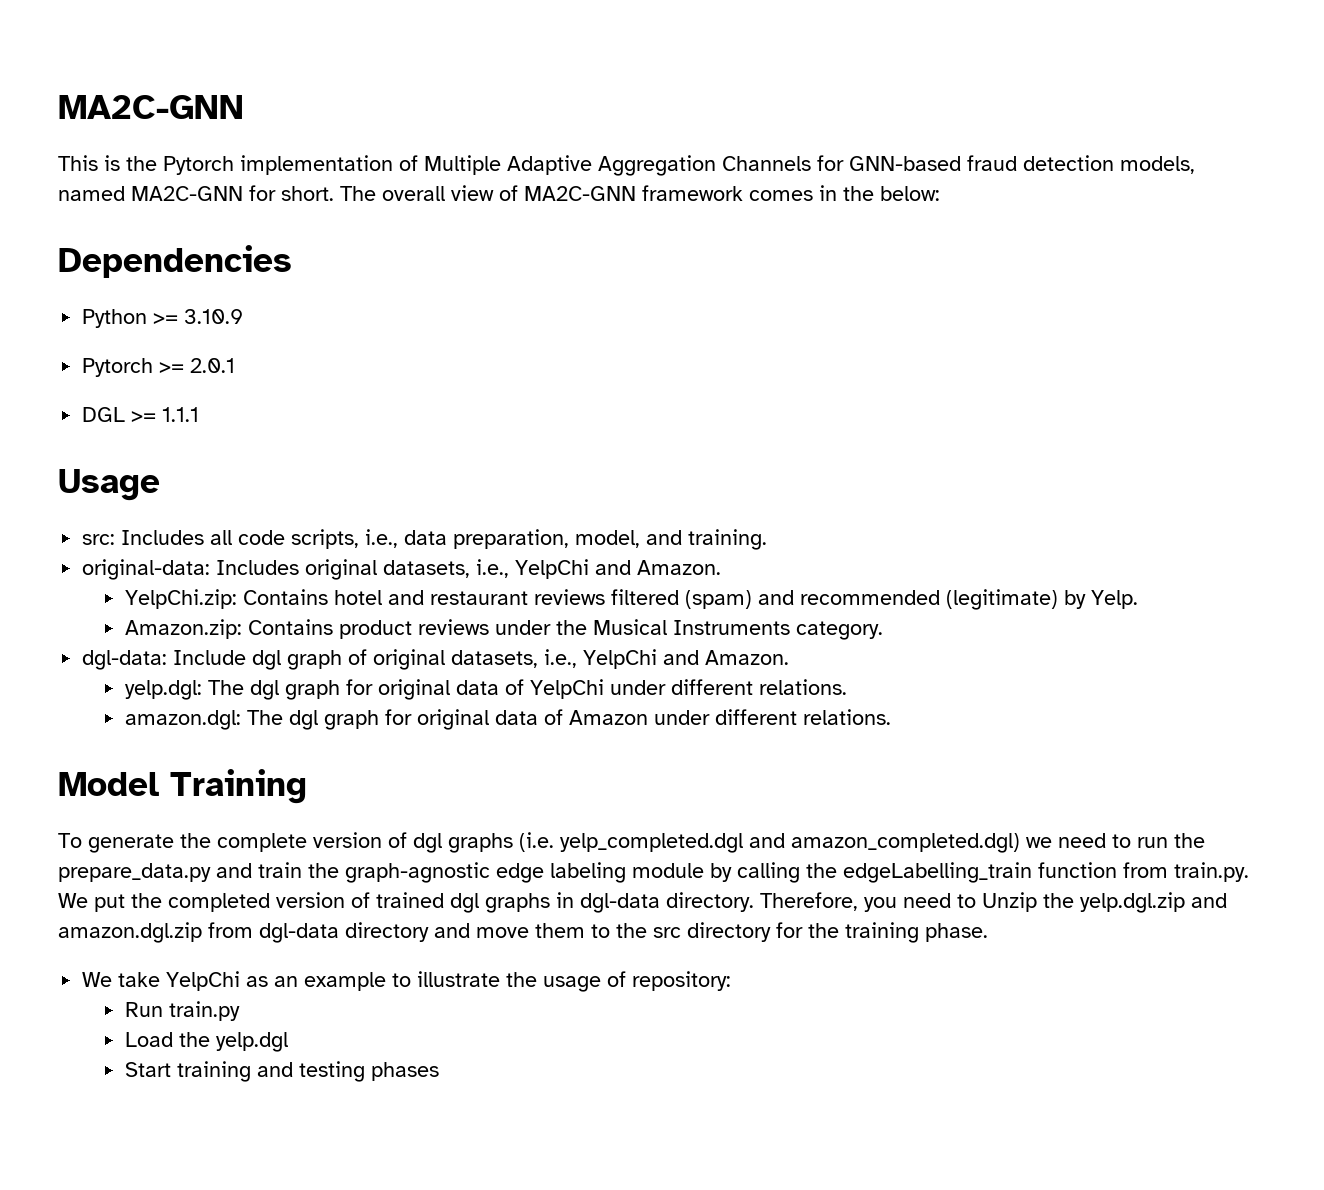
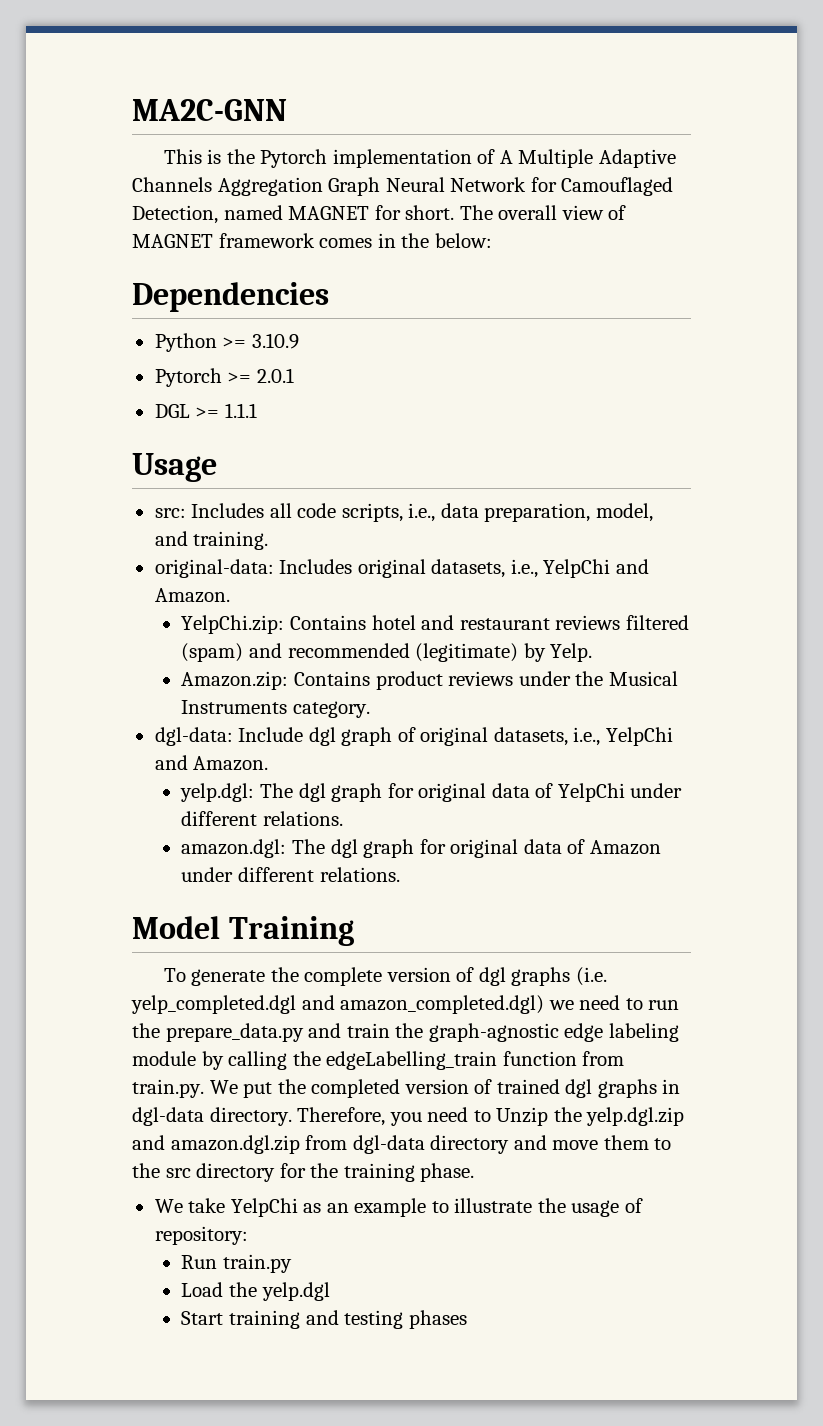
- This is the Pytorch implementation of Multiple Adaptive Aggregation Channels for GNN-based fraud detection models, named MA2C-GNN for short.
+ This is the Pytorch implementation of A Multiple Adaptive Channels Aggregation Graph Neural Network for Camouflaged Detection, named MAGNET for short.
- The overall view of MA2C-GNN framework comes in the below:
+ The overall view of MAGNET framework comes in the below:

